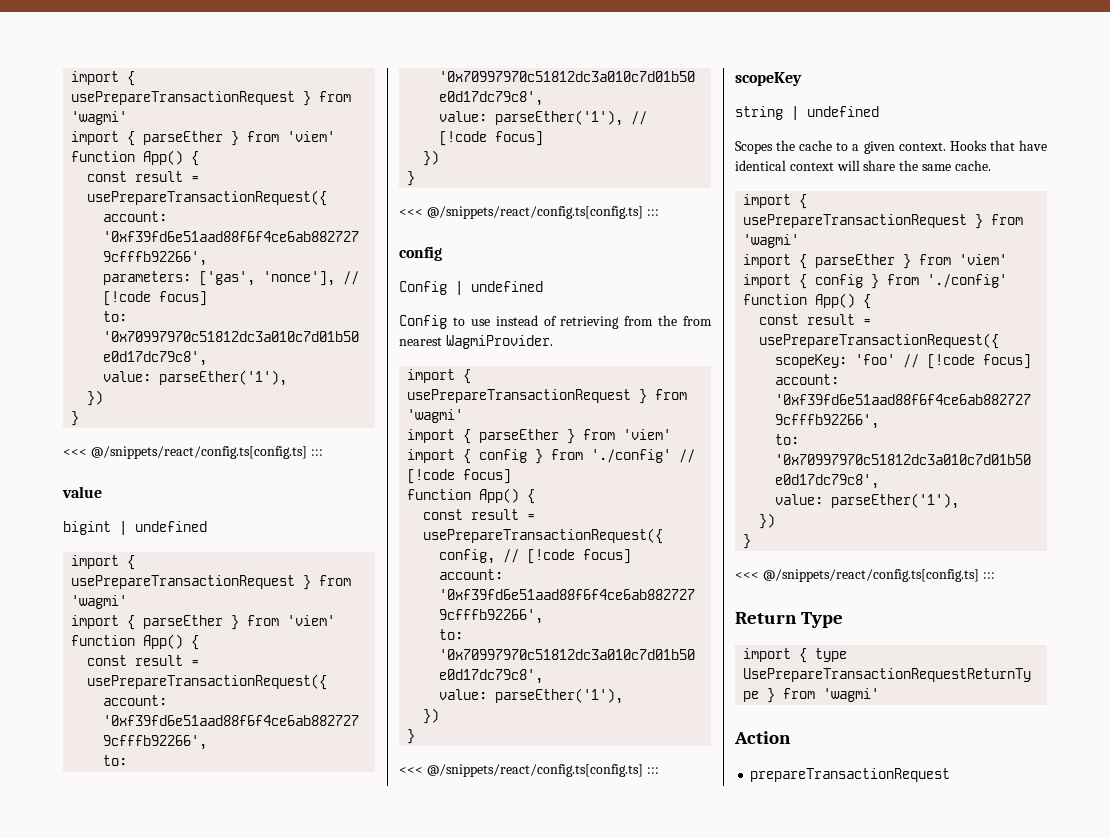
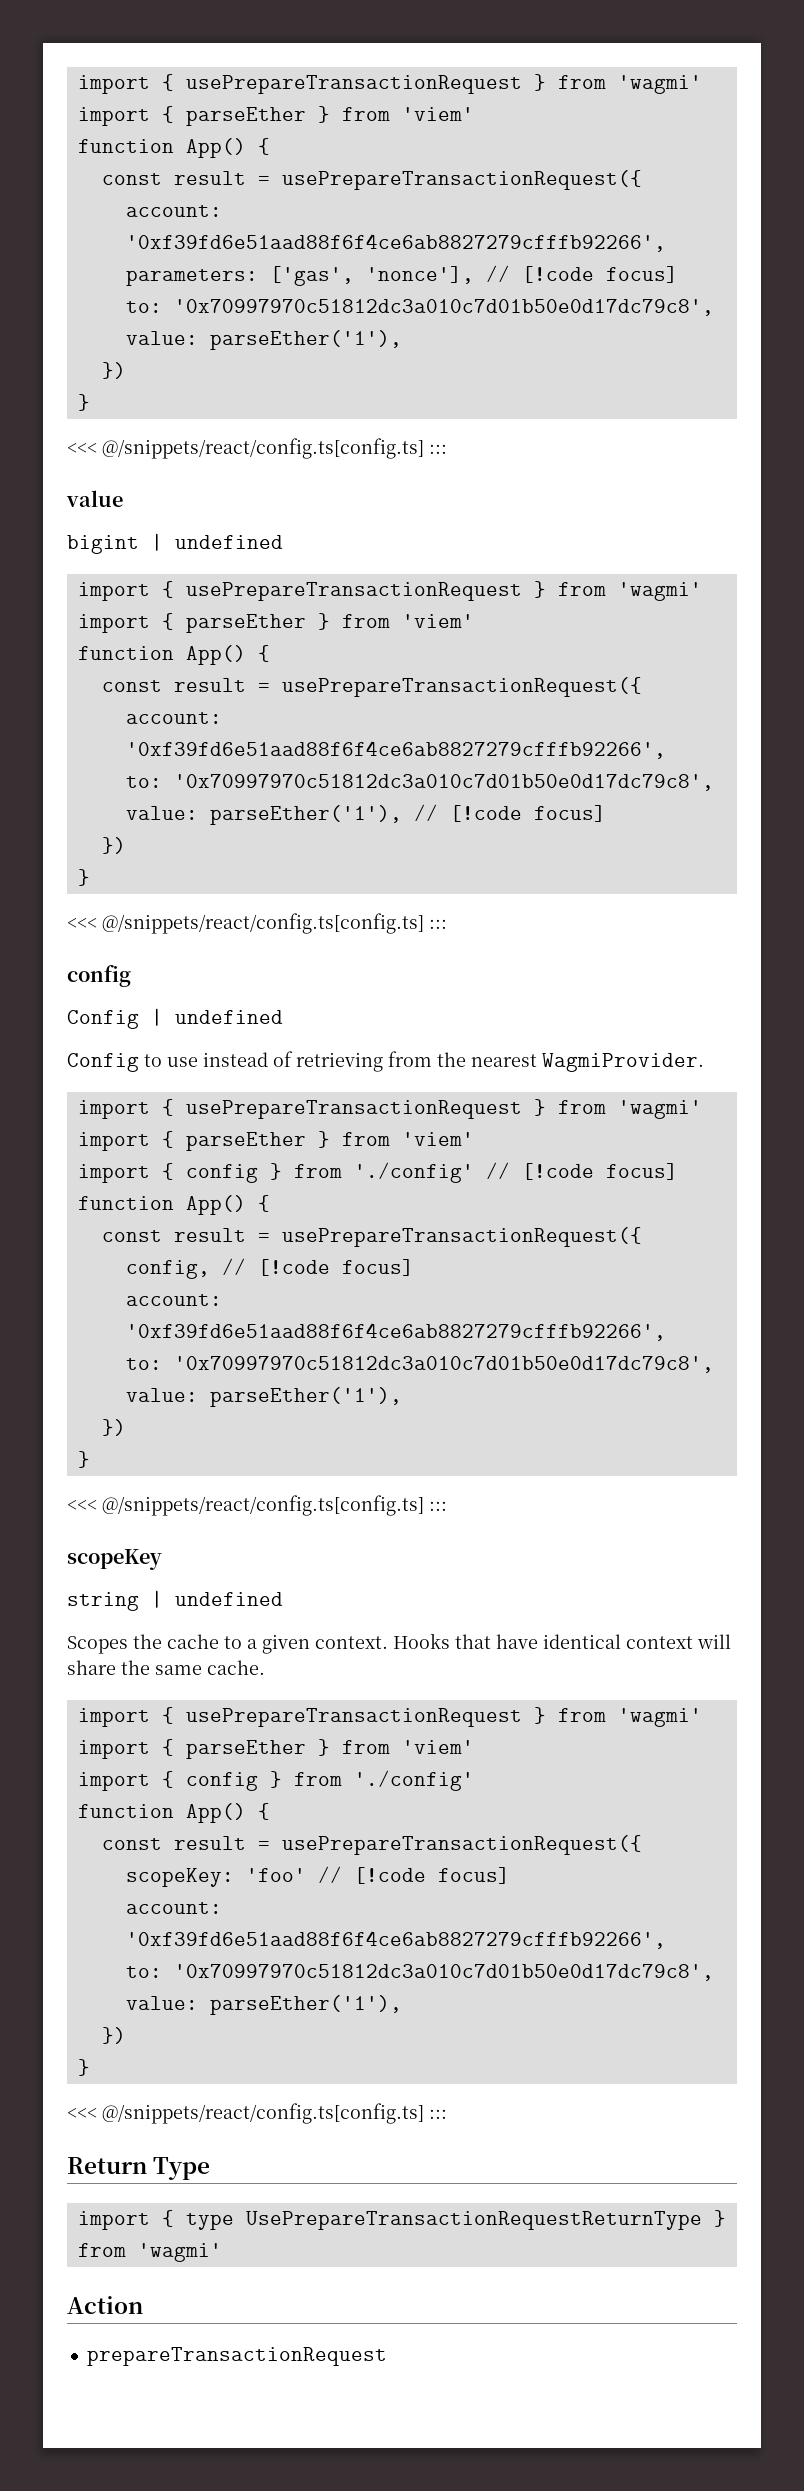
- Config to use instead of retrieving from the from nearest WagmiProvider.
+ Config to use instead of retrieving from the nearest WagmiProvider.

